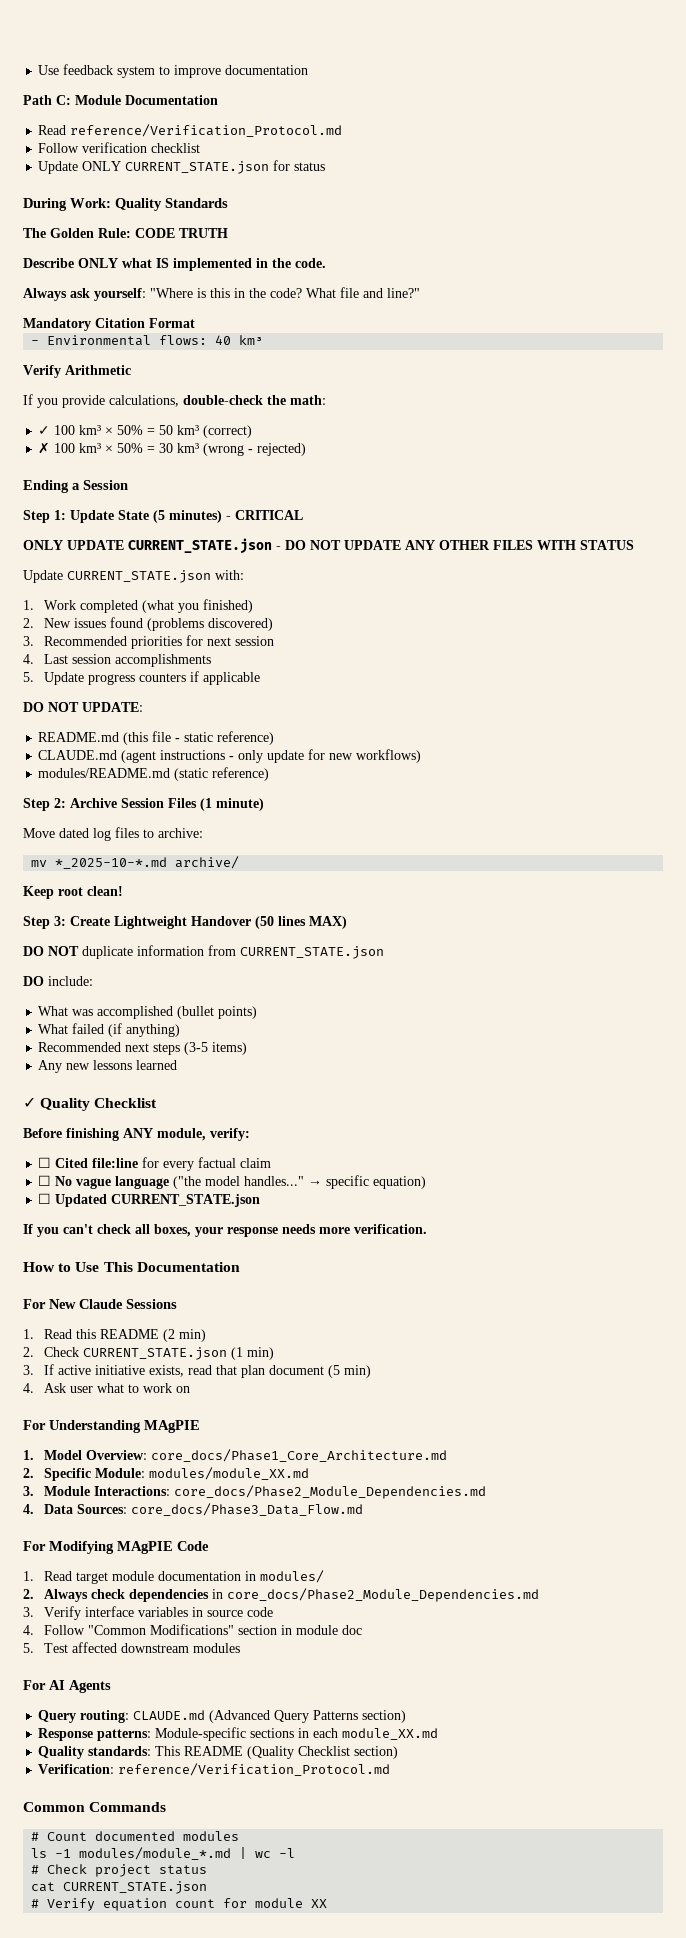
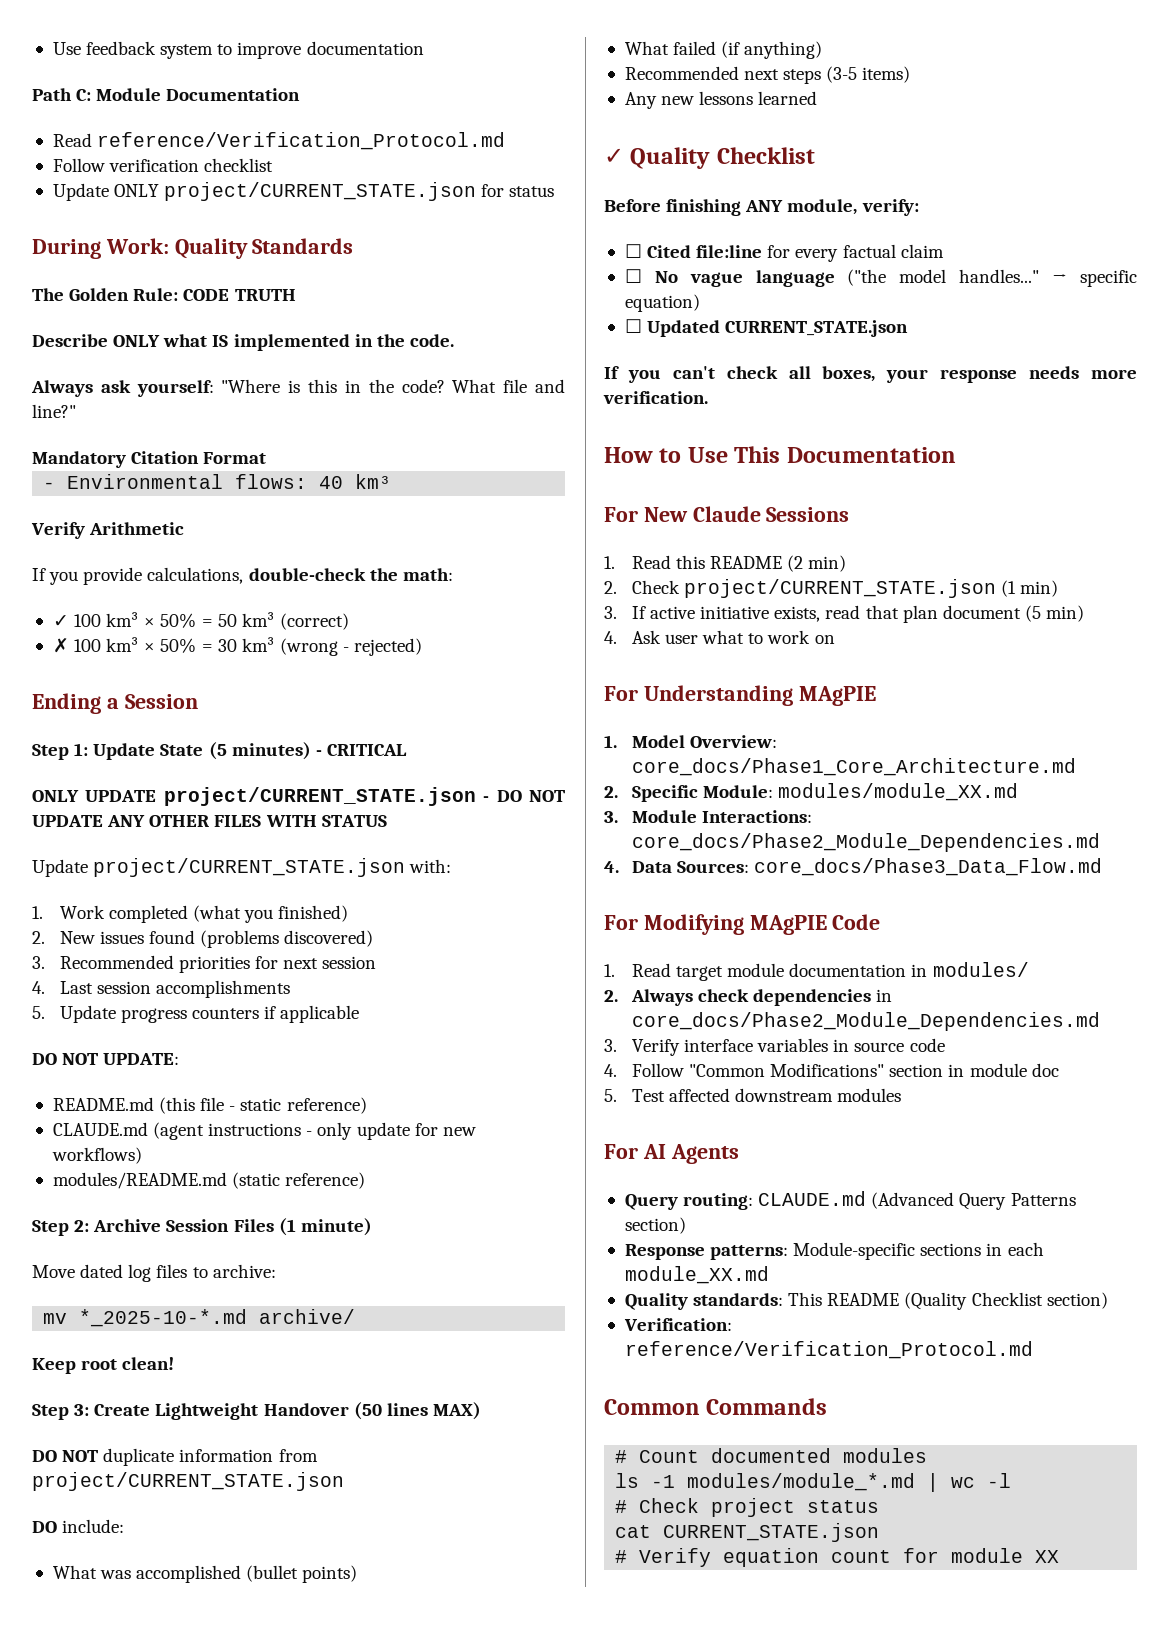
- Update ONLY CURRENT_STATE.json for status
+ Update ONLY project/CURRENT_STATE.json for status
- ONLY UPDATE CURRENT_STATE.json - DO NOT UPDATE ANY OTHER FILES WITH STATUS
+ ONLY UPDATE project/CURRENT_STATE.json - DO NOT UPDATE ANY OTHER FILES WITH STATUS
- Update CURRENT_STATE.json with:
+ Update project/CURRENT_STATE.json with:
- DO NOT duplicate information from CURRENT_STATE.json
+ DO NOT duplicate information from project/CURRENT_STATE.json
- 2. Check CURRENT_STATE.json (1 min)
+ 2. Check project/CURRENT_STATE.json (1 min)

